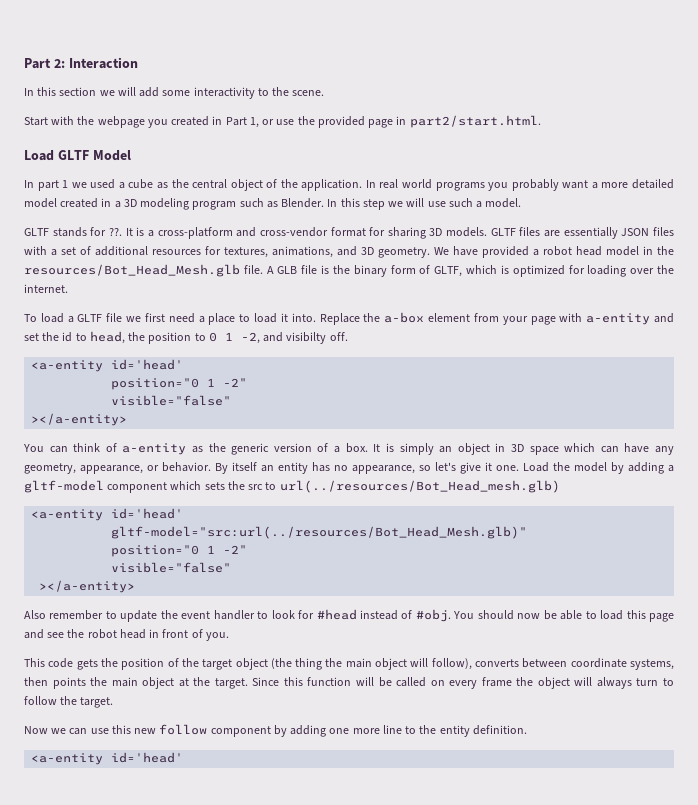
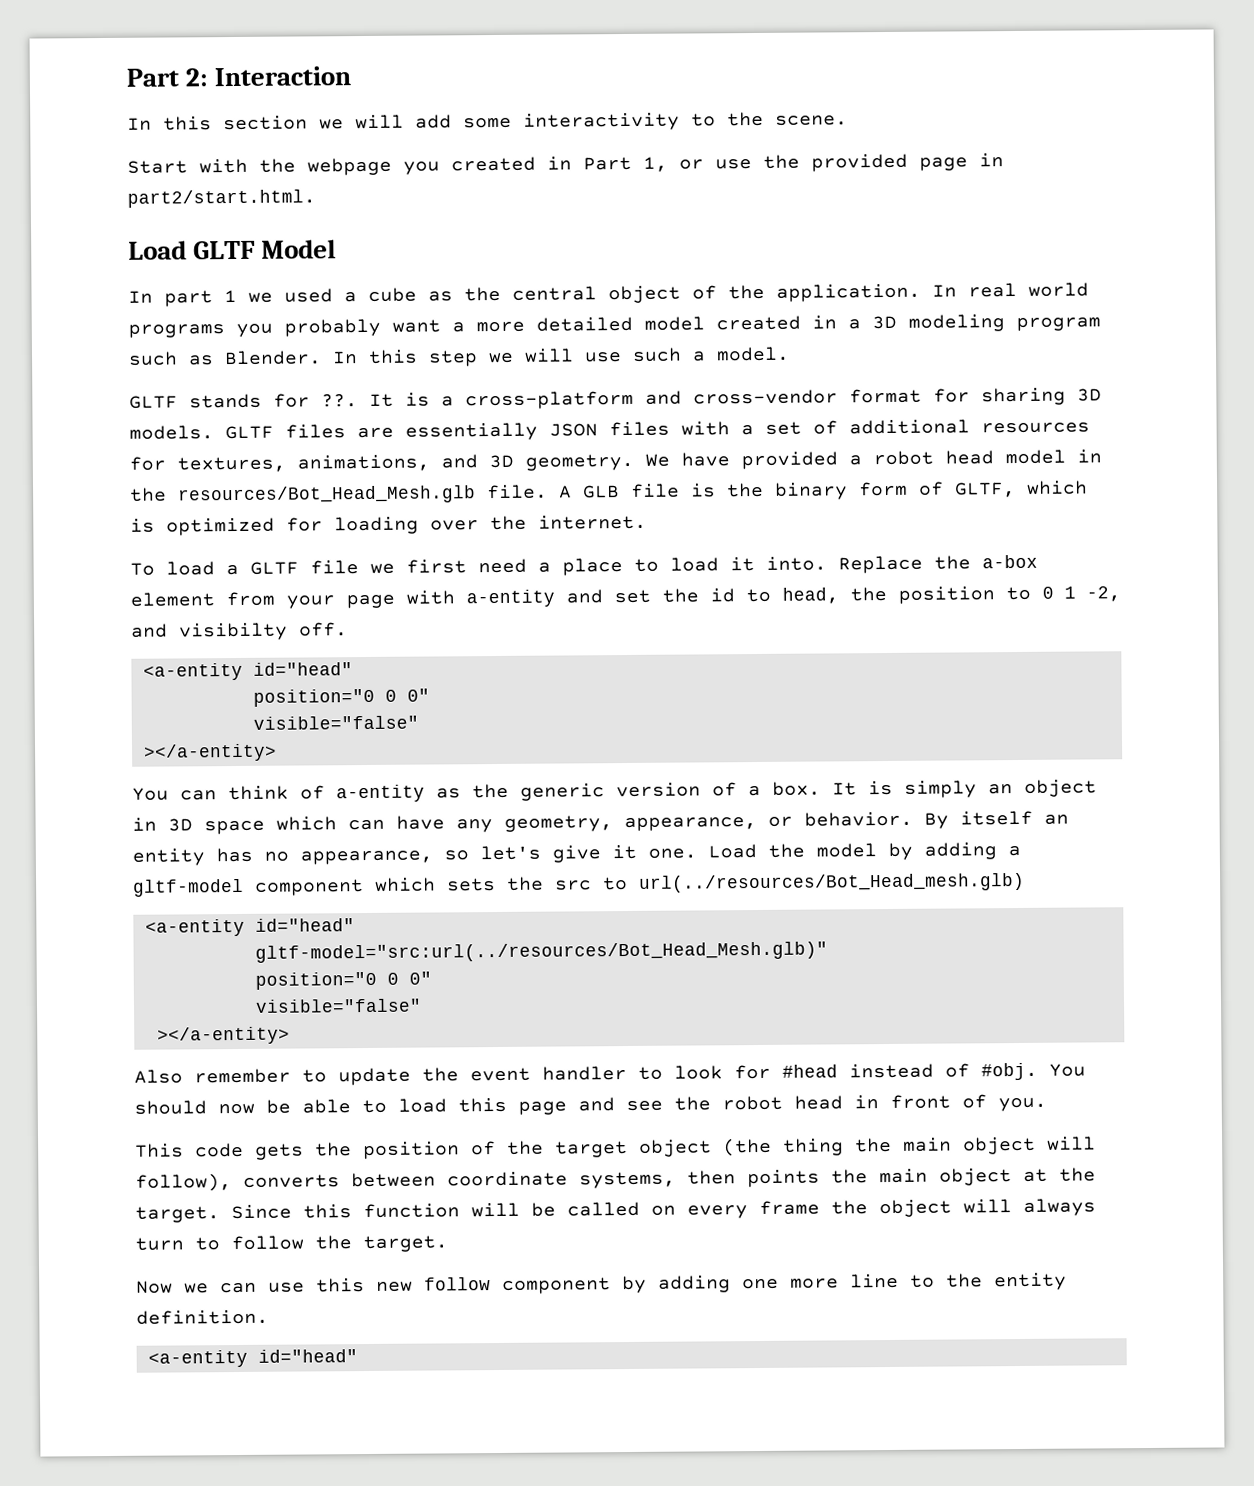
  Replace the a-box element from your page with a-entity and set the id to head, the position to 0 1 -2, and visibilty off.
- <a-entity id='head'
- position="0 1 -2"
+ <a-entity id="head"
+ position="0 0 0"
  Load the model by adding a gltf-model component which sets the src to url(../resources/Bot_Head_mesh.glb)
- <a-entity id='head'
+ <a-entity id="head"
  gltf-model="src:url(../resources/Bot_Head_Mesh.glb)"
- position="0 1 -2"
+ position="0 0 0"
  Now we can use this new follow component by adding one more line to the entity definition.
- <a-entity id='head'
+ <a-entity id="head"

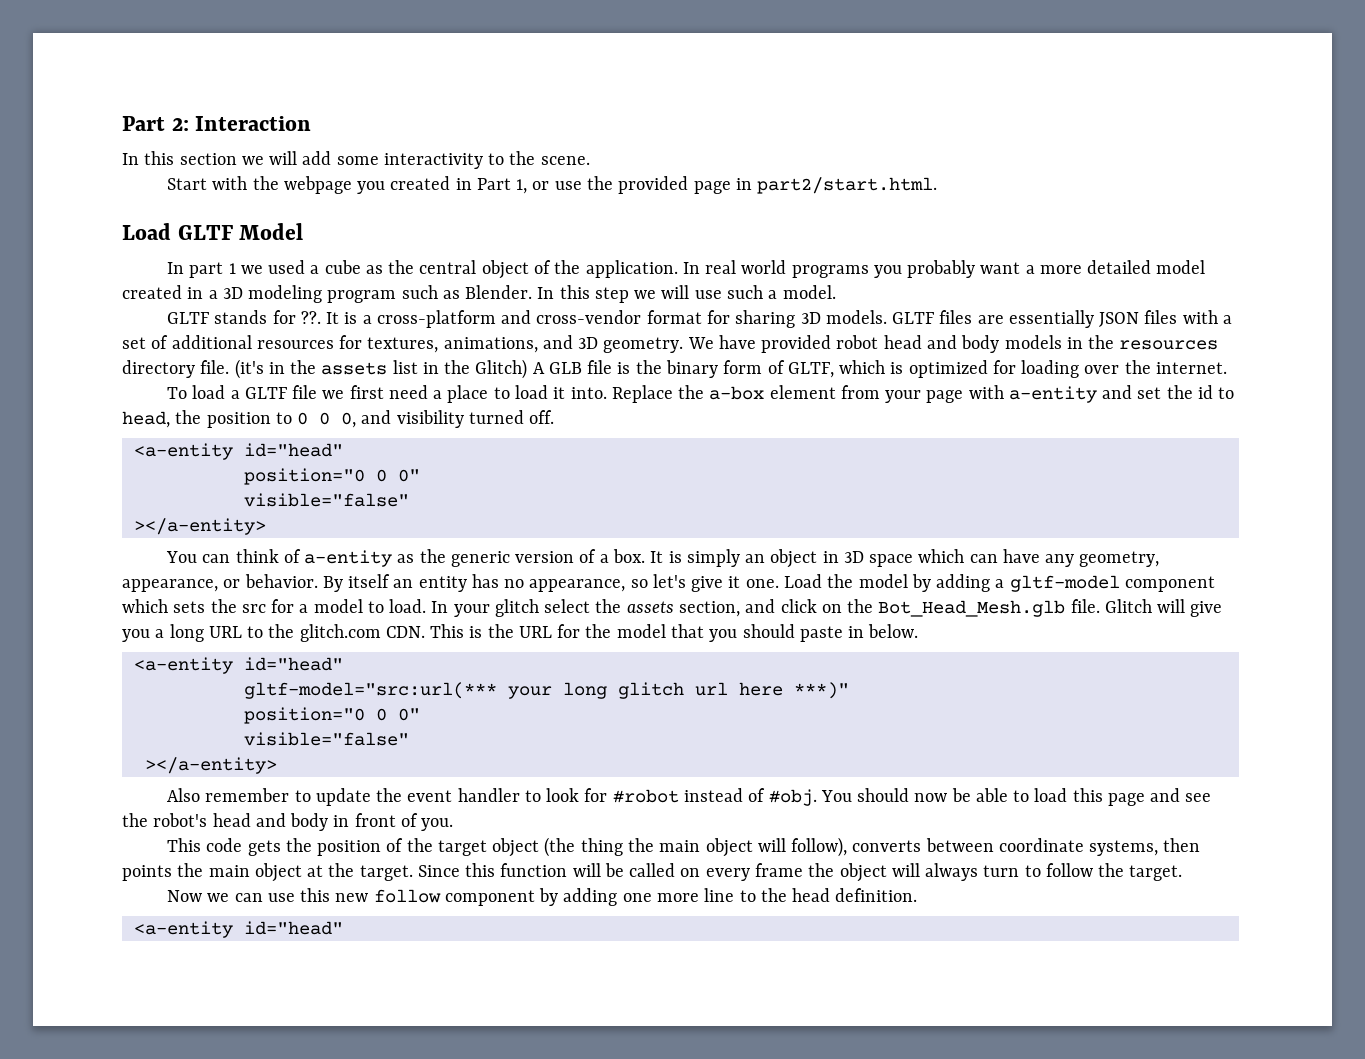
- We have provided a robot head model in the resources/Bot_Head_Mesh.glb file. A GLB file is the binary form of GLTF, which is optimized for loading over the internet.
+ We have provided robot head and body models in the resources directory file. (it's in the assets list in the Glitch) A GLB file is the binary form of GLTF, which is optimized for loading over the internet.
- Replace the a-box element from your page with a-entity and set the id to head, the position to 0 1 -2, and visibilty off.
+ Replace the a-box element from your page with a-entity and set the id to head, the position to 0 0 0, and visibility turned off.
- Load the model by adding a gltf-model component which sets the src to url(../resources/Bot_Head_mesh.glb)
+ Load the model by adding a gltf-model component which sets the src for a model to load. In your glitch select the assets section, and click on the Bot_Head_Mesh.glb file. Glitch will give you a long URL to the glitch.com CDN. This is the URL for the model that you should paste in below.
  <a-entity id="head"
- gltf-model="src:url(../resources/Bot_Head_Mesh.glb)"
+ gltf-model="src:url(*** your long glitch url here ***)"
- Also remember to update the event handler to look for #head instead of #obj.
+ Also remember to update the event handler to look for #robot instead of #obj.
- You should now be able to load this page and see the robot head in front of you.
+ You should now be able to load this page and see the robot's head and body in front of you.
- Now we can use this new follow component by adding one more line to the entity definition.
+ Now we can use this new follow component by adding one more line to the head definition.

